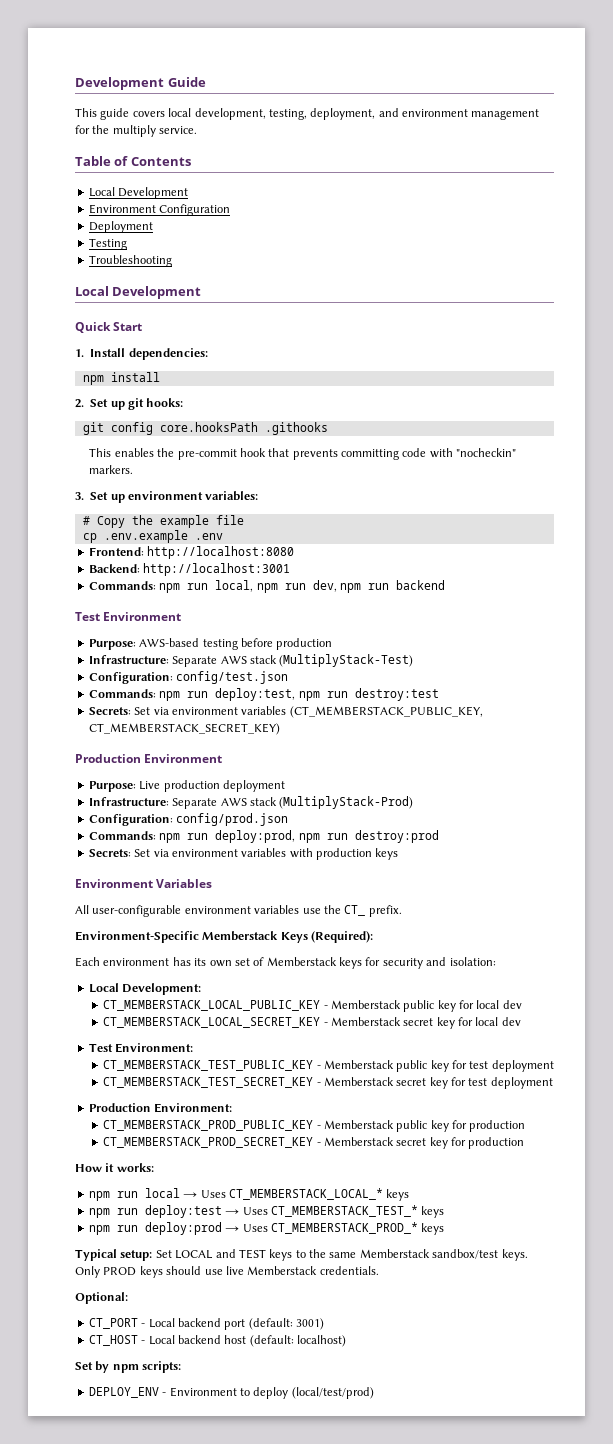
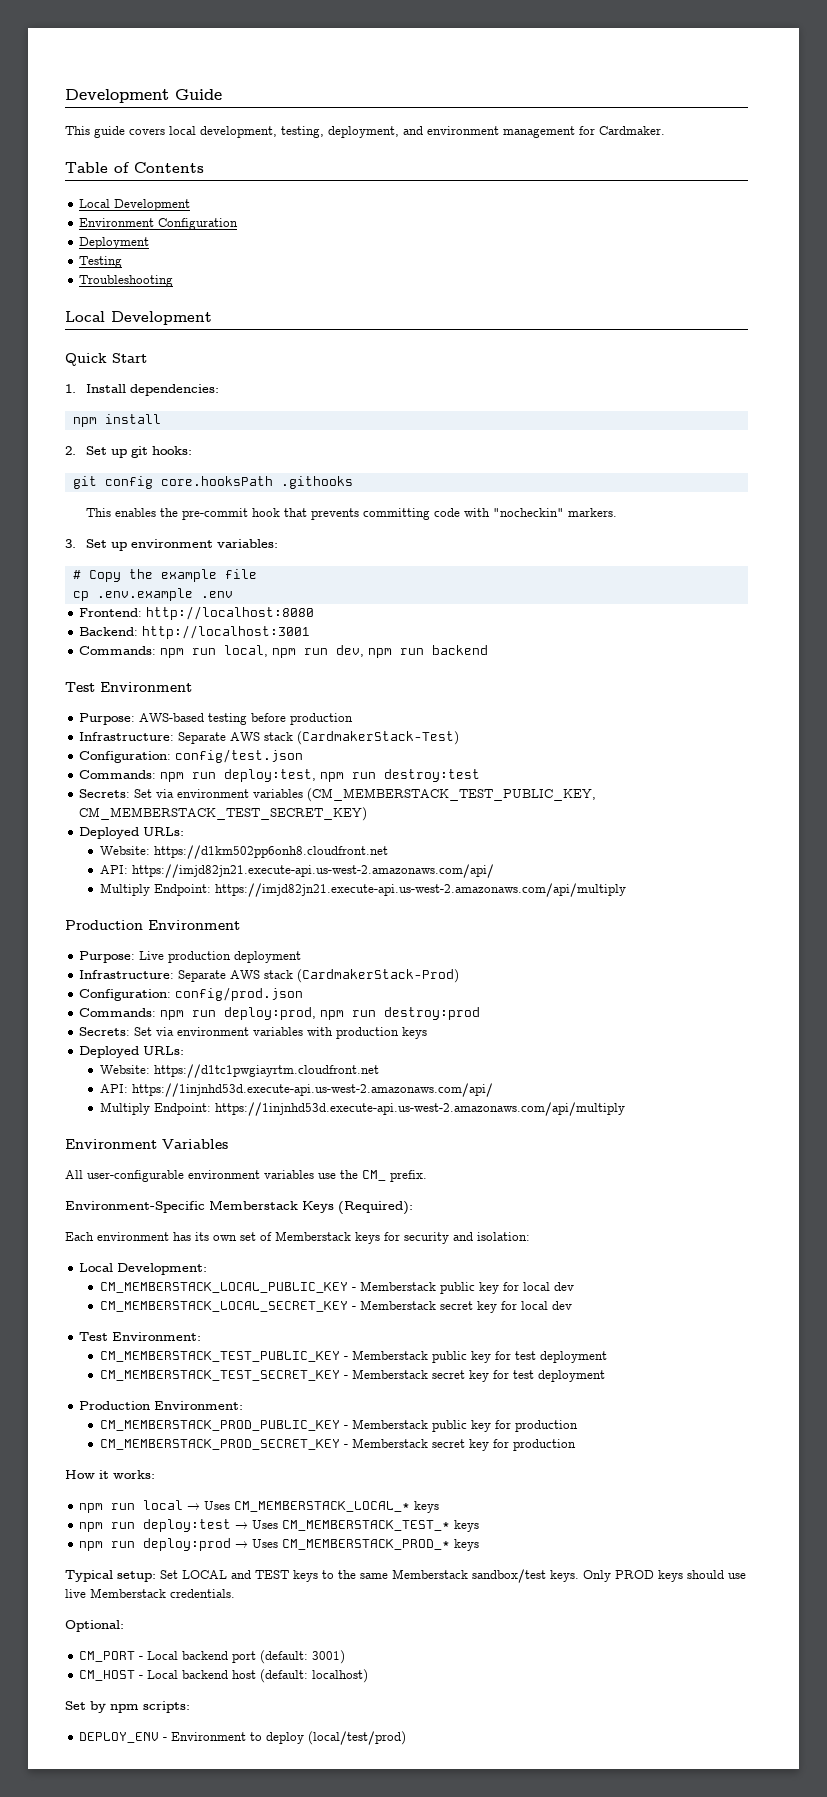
- This guide covers local development, testing, deployment, and environment management for the multiply service.
+ This guide covers local development, testing, deployment, and environment management for Cardmaker.
- Infrastructure: Separate AWS stack (MultiplyStack-Test)
+ Infrastructure: Separate AWS stack (CardmakerStack-Test)
- Secrets: Set via environment variables (CT_MEMBERSTACK_PUBLIC_KEY, CT_MEMBERSTACK_SECRET_KEY)
+ Secrets: Set via environment variables (CM_MEMBERSTACK_TEST_PUBLIC_KEY, CM_MEMBERSTACK_TEST_SECRET_KEY)
+ Deployed URLs:
+ Website: https://d1km502pp6onh8.cloudfront.net
+ API: https://imjd82jn21.execute-api.us-west-2.amazonaws.com/api/
+ Multiply Endpoint: https://imjd82jn21.execute-api.us-west-2.amazonaws.com/api/multiply
- Infrastructure: Separate AWS stack (MultiplyStack-Prod)
+ Infrastructure: Separate AWS stack (CardmakerStack-Prod)
  Secrets: Set via environment variables with production keys
+ Deployed URLs:
+ Website: https://d1tc1pwgiayrtm.cloudfront.net
+ API: https://1injnhd53d.execute-api.us-west-2.amazonaws.com/api/
+ Multiply Endpoint: https://1injnhd53d.execute-api.us-west-2.amazonaws.com/api/multiply
- All user-configurable environment variables use the CT_ prefix.
+ All user-configurable environment variables use the CM_ prefix.
- CT_MEMBERSTACK_LOCAL_PUBLIC_KEY - Memberstack public key for local dev
+ CM_MEMBERSTACK_LOCAL_PUBLIC_KEY - Memberstack public key for local dev
- CT_MEMBERSTACK_LOCAL_SECRET_KEY - Memberstack secret key for local dev
+ CM_MEMBERSTACK_LOCAL_SECRET_KEY - Memberstack secret key for local dev
- CT_MEMBERSTACK_TEST_PUBLIC_KEY - Memberstack public key for test deployment
+ CM_MEMBERSTACK_TEST_PUBLIC_KEY - Memberstack public key for test deployment
- CT_MEMBERSTACK_TEST_SECRET_KEY - Memberstack secret key for test deployment
+ CM_MEMBERSTACK_TEST_SECRET_KEY - Memberstack secret key for test deployment
- CT_MEMBERSTACK_PROD_PUBLIC_KEY - Memberstack public key for production
+ CM_MEMBERSTACK_PROD_PUBLIC_KEY - Memberstack public key for production
- CT_MEMBERSTACK_PROD_SECRET_KEY - Memberstack secret key for production
+ CM_MEMBERSTACK_PROD_SECRET_KEY - Memberstack secret key for production
- npm run local → Uses CT_MEMBERSTACK_LOCAL_* keys
+ npm run local → Uses CM_MEMBERSTACK_LOCAL_* keys
- npm run deploy:test → Uses CT_MEMBERSTACK_TEST_* keys
+ npm run deploy:test → Uses CM_MEMBERSTACK_TEST_* keys
- npm run deploy:prod → Uses CT_MEMBERSTACK_PROD_* keys
+ npm run deploy:prod → Uses CM_MEMBERSTACK_PROD_* keys
- CT_PORT - Local backend port (default: 3001)
+ CM_PORT - Local backend port (default: 3001)
- CT_HOST - Local backend host (default: localhost)
+ CM_HOST - Local backend host (default: localhost)

